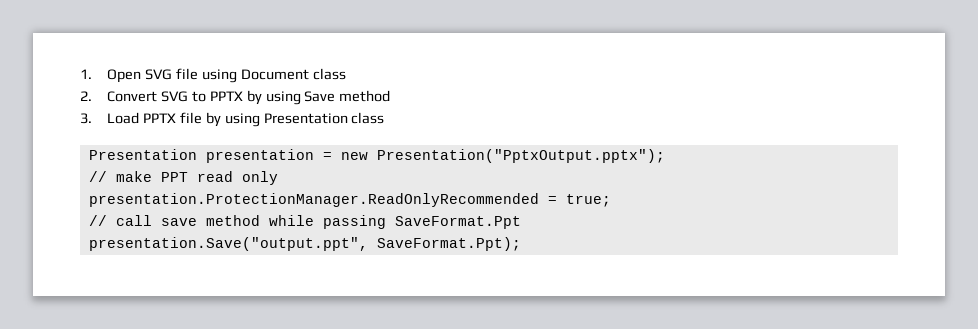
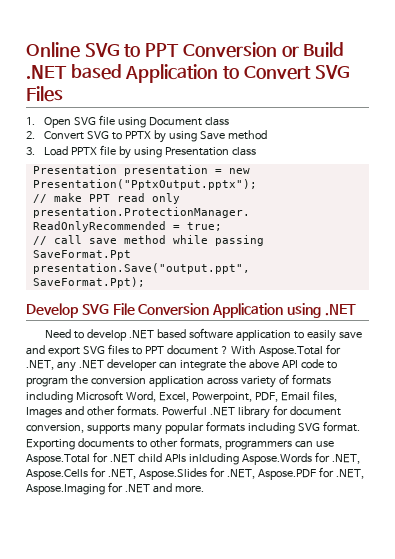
+ Online SVG to PPT Conversion or Build .NET based Application to Convert SVG Files
+ Develop SVG File Conversion Application using .NET
+ Need to develop .NET based software application to easily save and export SVG files to PPT document ? With Aspose.Total for .NET, any .NET developer can integrate the above API code to program the conversion application across variety of formats including Microsoft Word, Excel, Powerpoint, PDF, Email files, Images and other formats. Powerful .NET library for document conversion, supports many popular formats including SVG format. Exporting documents to other formats, programmers can use Aspose.Total for .NET child APIs inlcluding Aspose.Words for .NET, Aspose.Cells for .NET, Aspose.Slides for .NET, Aspose.PDF for .NET, Aspose.Imaging for .NET and more.

